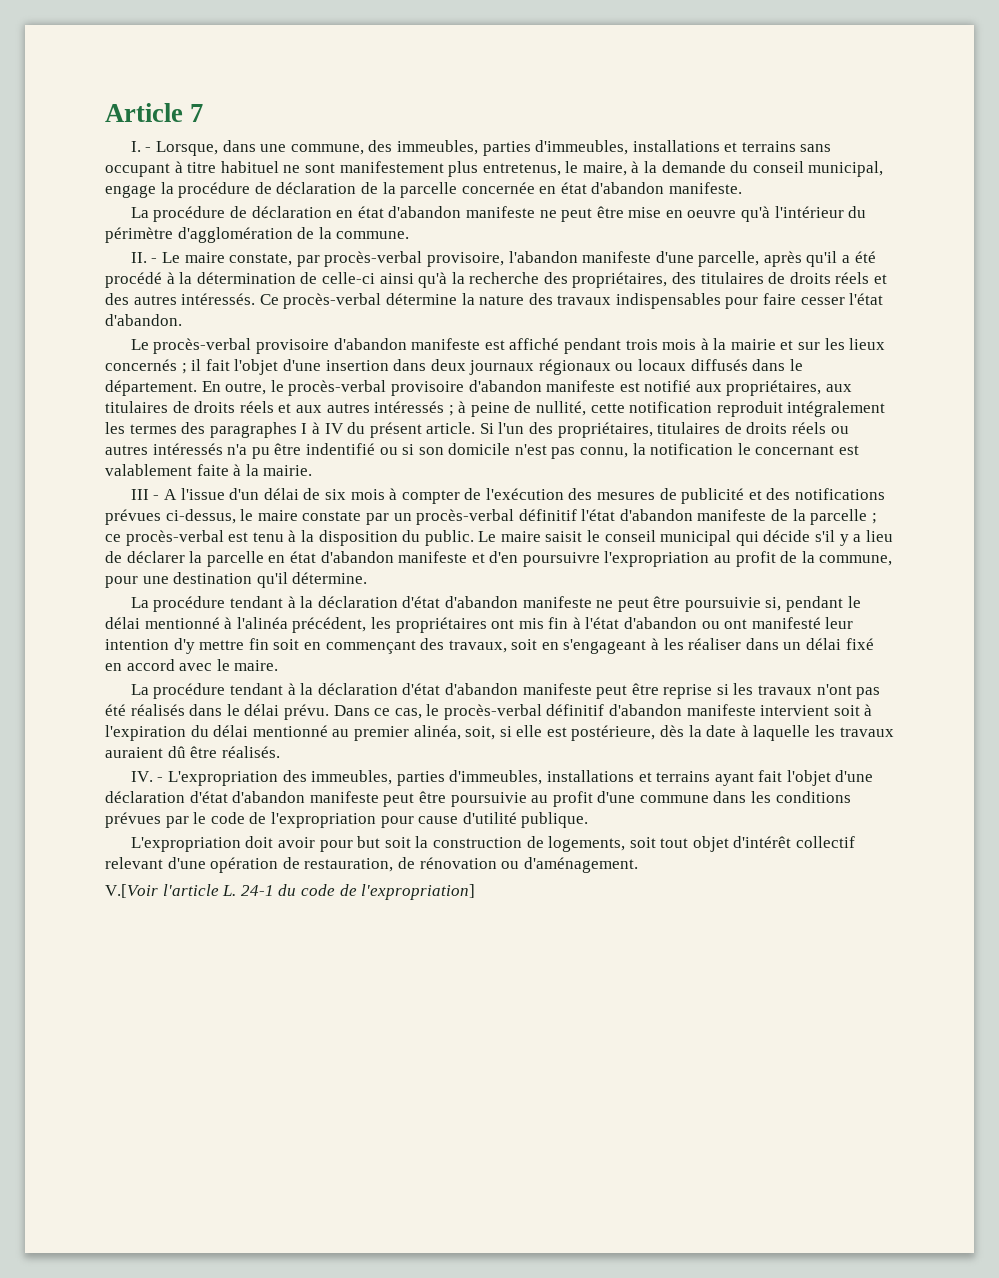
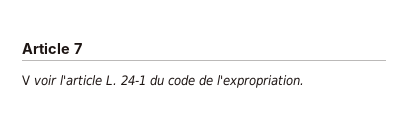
- I. - Lorsque, dans une commune, des immeubles, parties d'immeubles, installations et terrains sans occupant à titre habituel ne sont manifestement plus entretenus, le maire, à la demande du conseil municipal, engage la procédure de déclaration de la parcelle concernée en état d'abandon manifeste.
- La procédure de déclaration en état d'abandon manifeste ne peut être mise en oeuvre qu'à l'intérieur du périmètre d'agglomération de la commune.
- II. - Le maire constate, par procès-verbal provisoire, l'abandon manifeste d'une parcelle, après qu'il a été procédé à la détermination de celle-ci ainsi qu'à la recherche des propriétaires, des titulaires de droits réels et des autres intéressés. Ce procès-verbal détermine la nature des travaux indispensables pour faire cesser l'état d'abandon.
- Le procès-verbal provisoire d'abandon manifeste est affiché pendant trois mois à la mairie et sur les lieux concernés ; il fait l'objet d'une insertion dans deux journaux régionaux ou locaux diffusés dans le département. En outre, le procès-verbal provisoire d'abandon manifeste est notifié aux propriétaires, aux titulaires de droits réels et aux autres intéressés ; à peine de nullité, cette notification reproduit intégralement les termes des paragraphes I à IV du présent article. Si l'un des propriétaires, titulaires de droits réels ou autres intéressés n'a pu être indentifié ou si son domicile n'est pas connu, la notification le concernant est valablement faite à la mairie.
- III - A l'issue d'un délai de six mois à compter de l'exécution des mesures de publicité et des notifications prévues ci-dessus, le maire constate par un procès-verbal définitif l'état d'abandon manifeste de la parcelle ; ce procès-verbal est tenu à la disposition du public. Le maire saisit le conseil municipal qui décide s'il y a lieu de déclarer la parcelle en état d'abandon manifeste et d'en poursuivre l'expropriation au profit de la commune, pour une destination qu'il détermine.
- La procédure tendant à la déclaration d'état d'abandon manifeste ne peut être poursuivie si, pendant le délai mentionné à l'alinéa précédent, les propriétaires ont mis fin à l'état d'abandon ou ont manifesté leur intention d'y mettre fin soit en commençant des travaux, soit en s'engageant à les réaliser dans un délai fixé en accord avec le maire.
- La procédure tendant à la déclaration d'état d'abandon manifeste peut être reprise si les travaux n'ont pas été réalisés dans le délai prévu. Dans ce cas, le procès-verbal définitif d'abandon manifeste intervient soit à l'expiration du délai mentionné au premier alinéa, soit, si elle est postérieure, dès la date à laquelle les travaux auraient dû être réalisés.
- IV. - L'expropriation des immeubles, parties d'immeubles, installations et terrains ayant fait l'objet d'une déclaration d'état d'abandon manifeste peut être poursuivie au profit d'une commune dans les conditions prévues par le code de l'expropriation pour cause d'utilité publique.
- L'expropriation doit avoir pour but soit la construction de logements, soit tout objet d'intérêt collectif relevant d'une opération de restauration, de rénovation ou d'aménagement.
- V.[Voir l'article L. 24-1 du code de l'expropriation]
+ V voir l'article L. 24-1 du code de l'expropriation.

